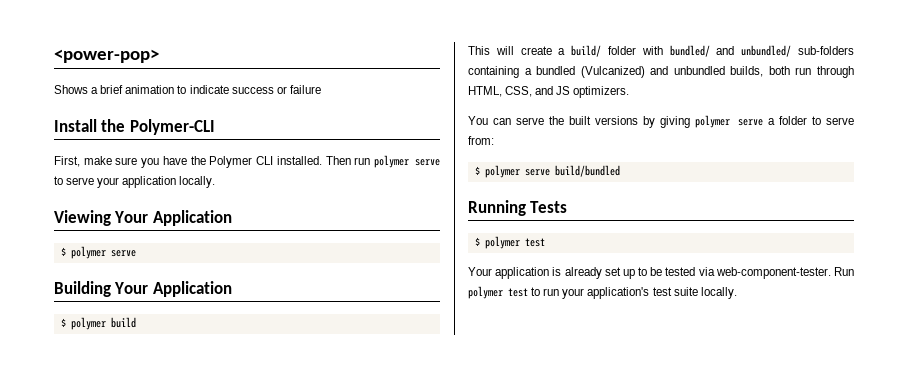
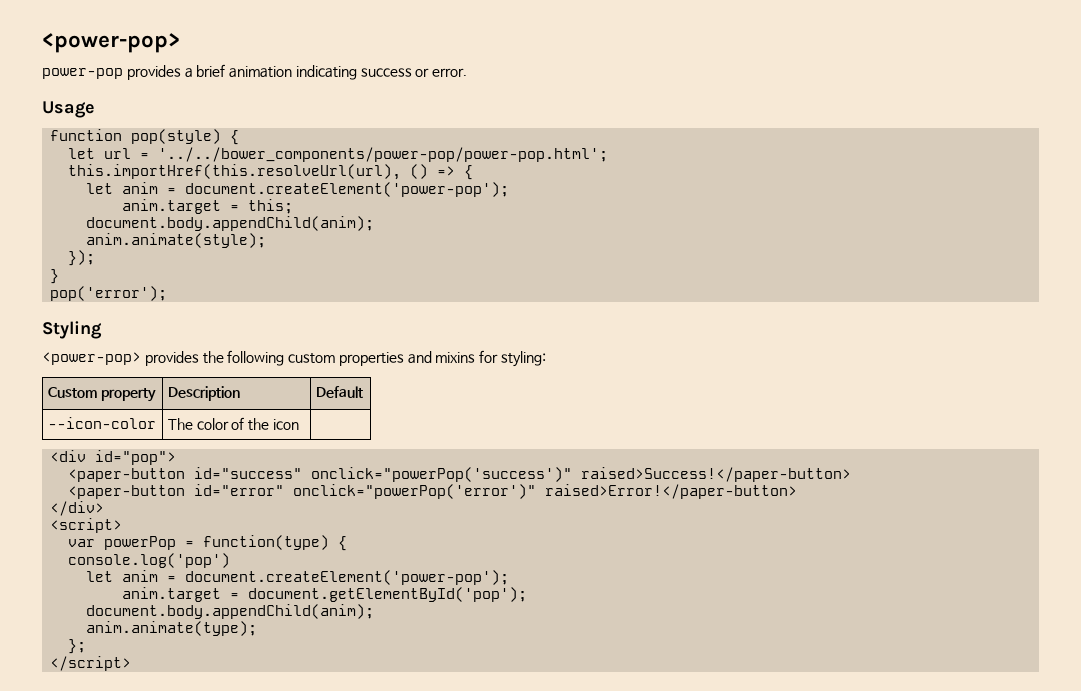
- Shows a brief animation to indicate success or failure
- Install the Polymer-CLI
- First, make sure you have the Polymer CLI installed. Then run polymer serve to serve your application locally.
- Viewing Your Application
- $ polymer serve
- Building Your Application
- $ polymer build
- This will create a build/ folder with bundled/ and unbundled/ sub-folders containing a bundled (Vulcanized) and unbundled builds, both run through HTML, CSS, and JS optimizers.
- You can serve the built versions by giving polymer serve a folder to serve from:
- $ polymer serve build/bundled
- Running Tests
- $ polymer test
- Your application is already set up to be tested via web-component-tester. Run polymer test to run your application's test suite locally.
+ power-pop provides a brief animation indicating success or error.
+ Usage
+ function pop(style) {
+ let url = '../../bower_components/power-pop/power-pop.html';
+ this.importHref(this.resolveUrl(url), () => {
+ let anim = document.createElement('power-pop');
+ anim.target = this;
+ document.body.appendChild(anim);
+ anim.animate(style);
+ });
+ }
+ pop('error');
+ Styling
+ <power-pop> provides the following custom properties and mixins for styling:
+ Custom property | Description | Default
+ --icon-color | The color of the icon |
+ <div id="pop">
+ <paper-button id="success" onclick="powerPop('success')" raised>Success!</paper-button>
+ <paper-button id="error" onclick="powerPop('error')" raised>Error!</paper-button>
+ </div>
+ <script>
+ var powerPop = function(type) {
+ console.log('pop')
+ let anim = document.createElement('power-pop');
+ anim.target = document.getElementById('pop');
+ document.body.appendChild(anim);
+ anim.animate(type);
+ };
+ </script>

